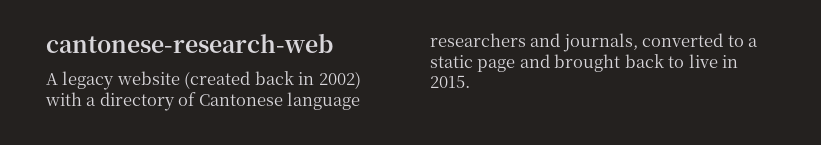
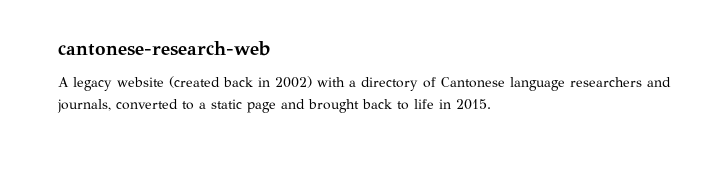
- A legacy website (created back in 2002) with a directory of Cantonese language researchers and journals, converted to a static page and brought back to live in 2015.
+ A legacy website (created back in 2002) with a directory of Cantonese language researchers and journals, converted to a static page and brought back to life in 2015.

